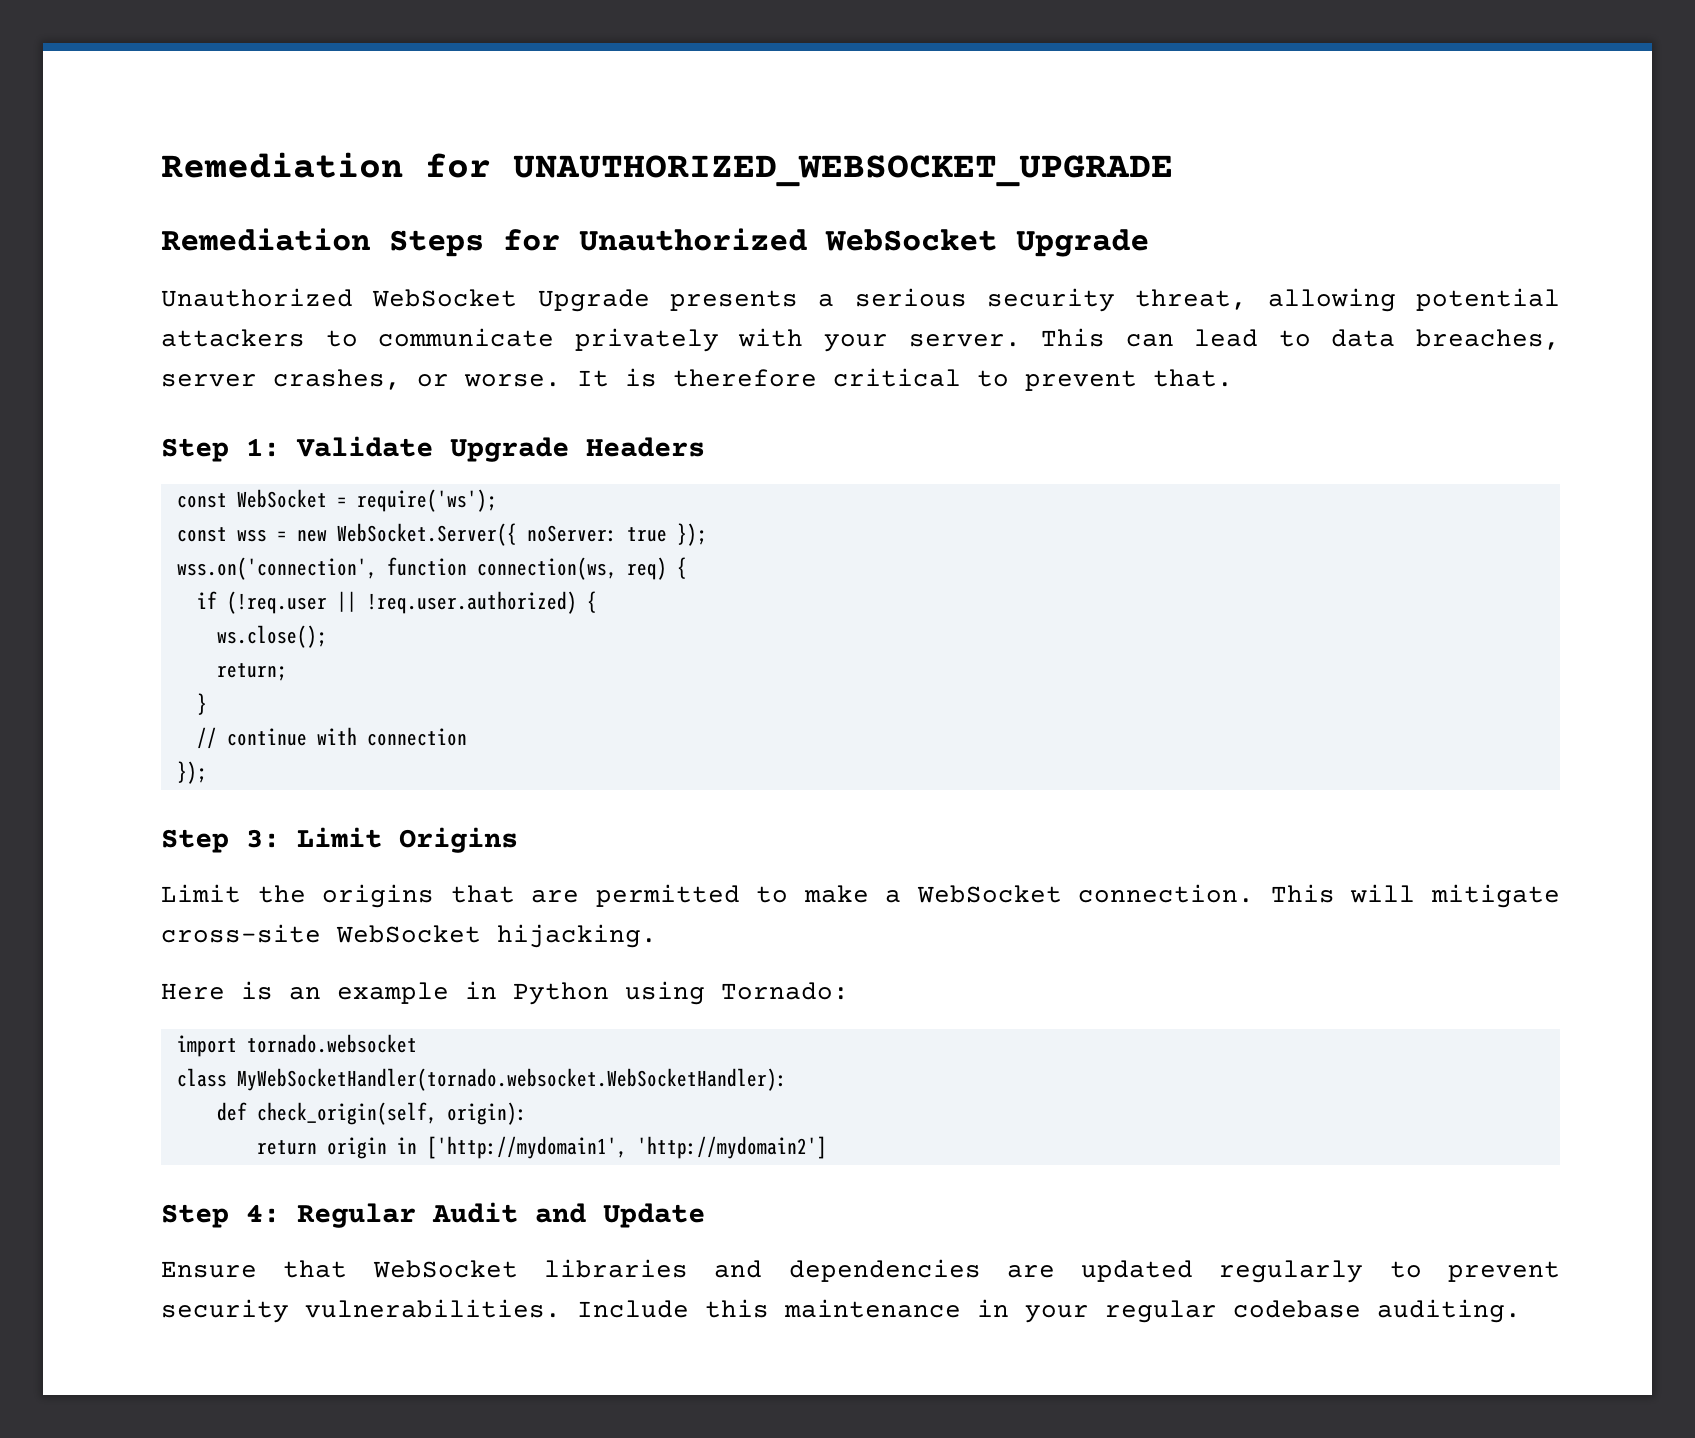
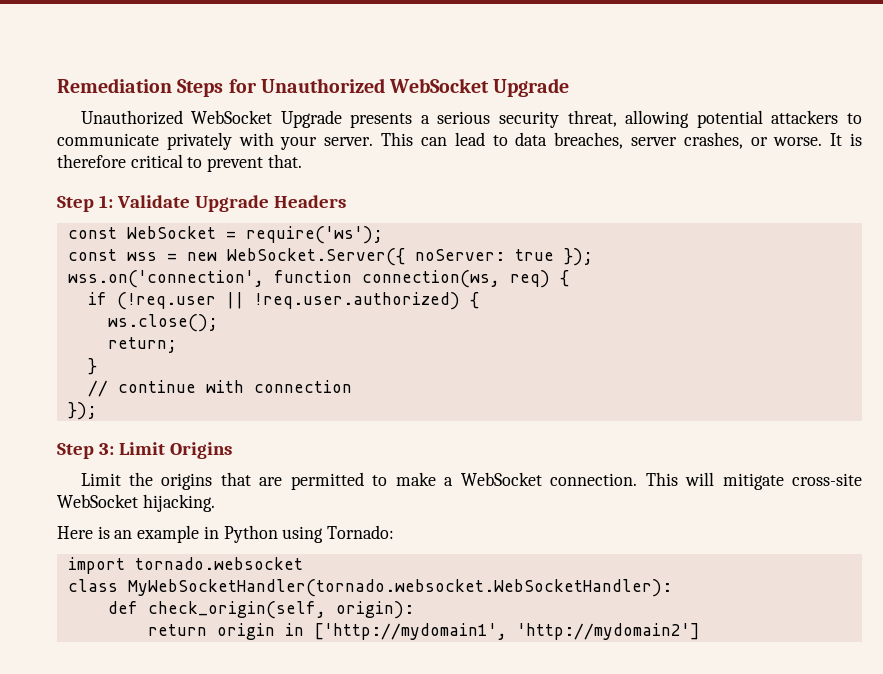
- Remediation for UNAUTHORIZED_WEBSOCKET_UPGRADE
- Step 4: Regular Audit and Update
- Ensure that WebSocket libraries and dependencies are updated regularly to prevent security vulnerabilities. Include this maintenance in your regular codebase auditing.

